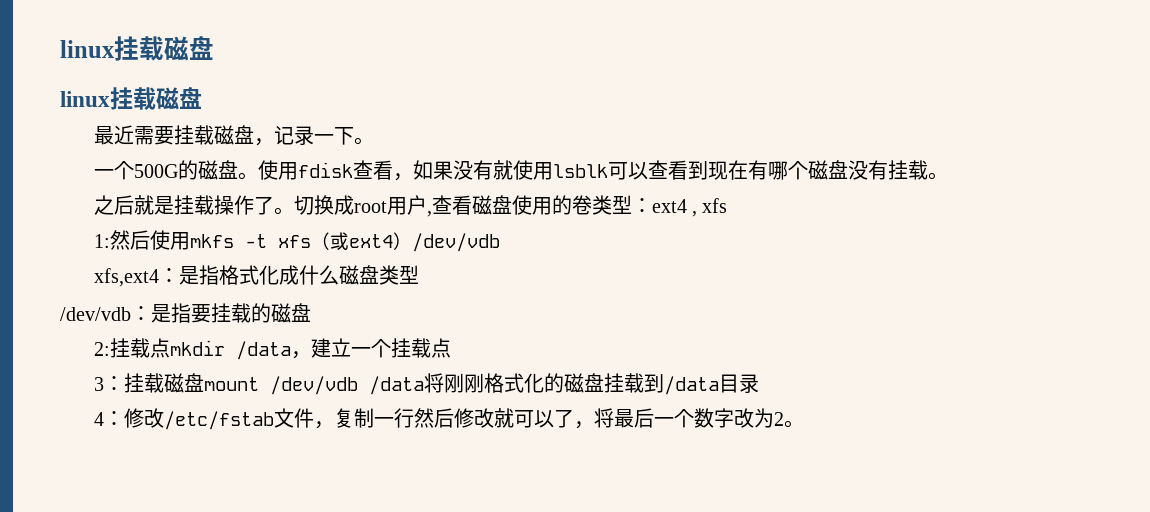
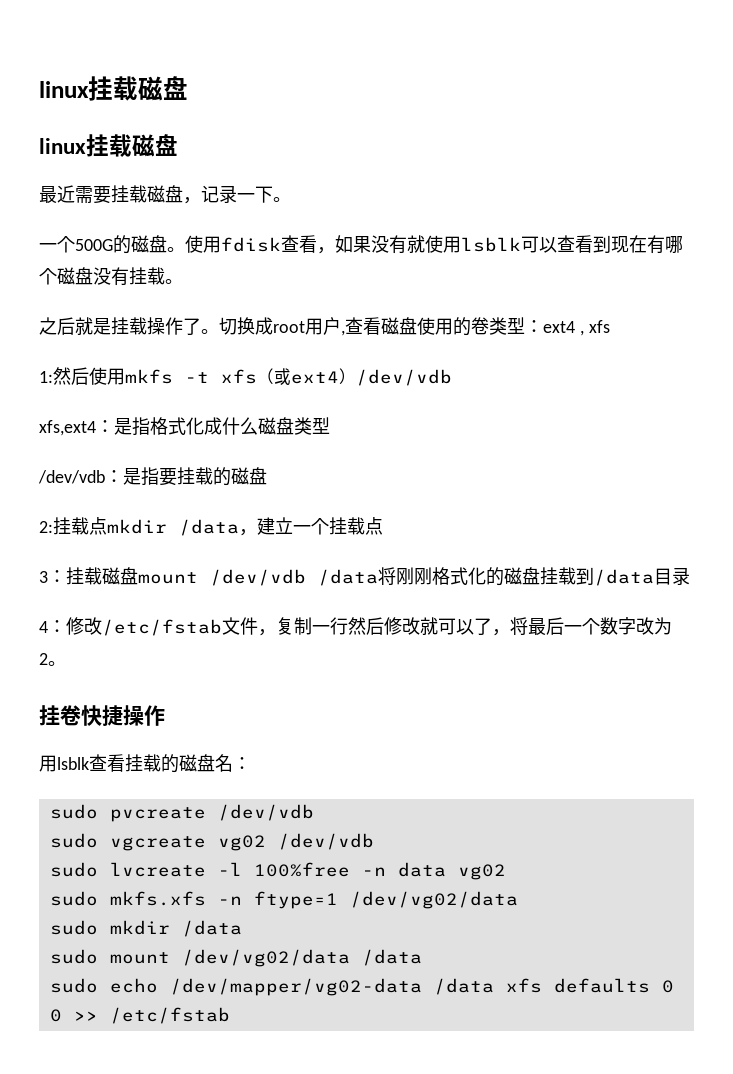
+ 挂卷快捷操作
+ 用lsblk查看挂载的磁盘名：
+ sudo pvcreate /dev/vdb
+ sudo vgcreate vg02 /dev/vdb
+ sudo lvcreate -l 100%free -n data vg02
+ sudo mkfs.xfs -n ftype=1 /dev/vg02/data
+ sudo mkdir /data
+ sudo mount /dev/vg02/data /data
+ sudo echo /dev/mapper/vg02-data /data xfs defaults 0 0 >> /etc/fstab

